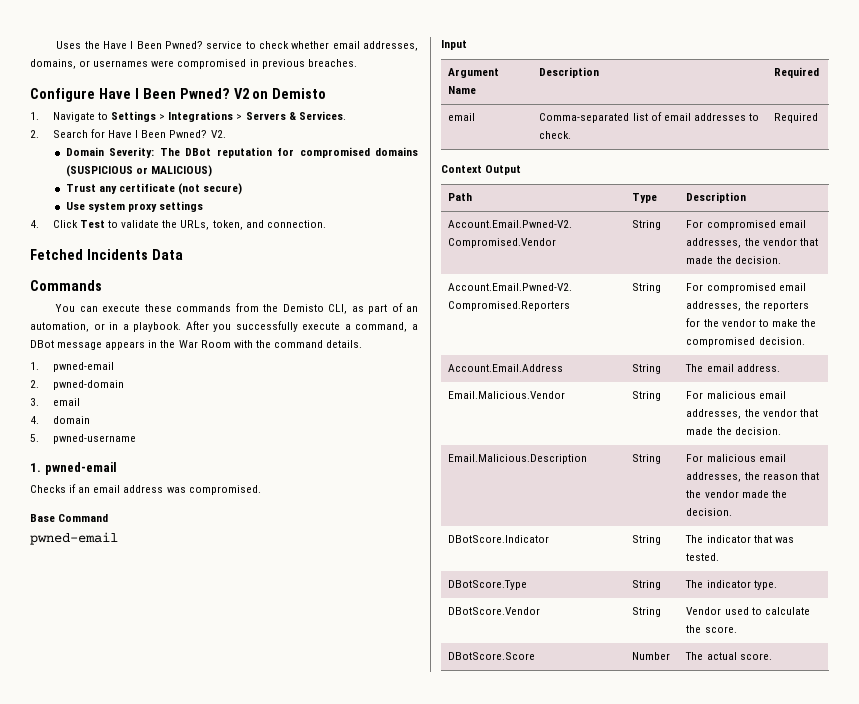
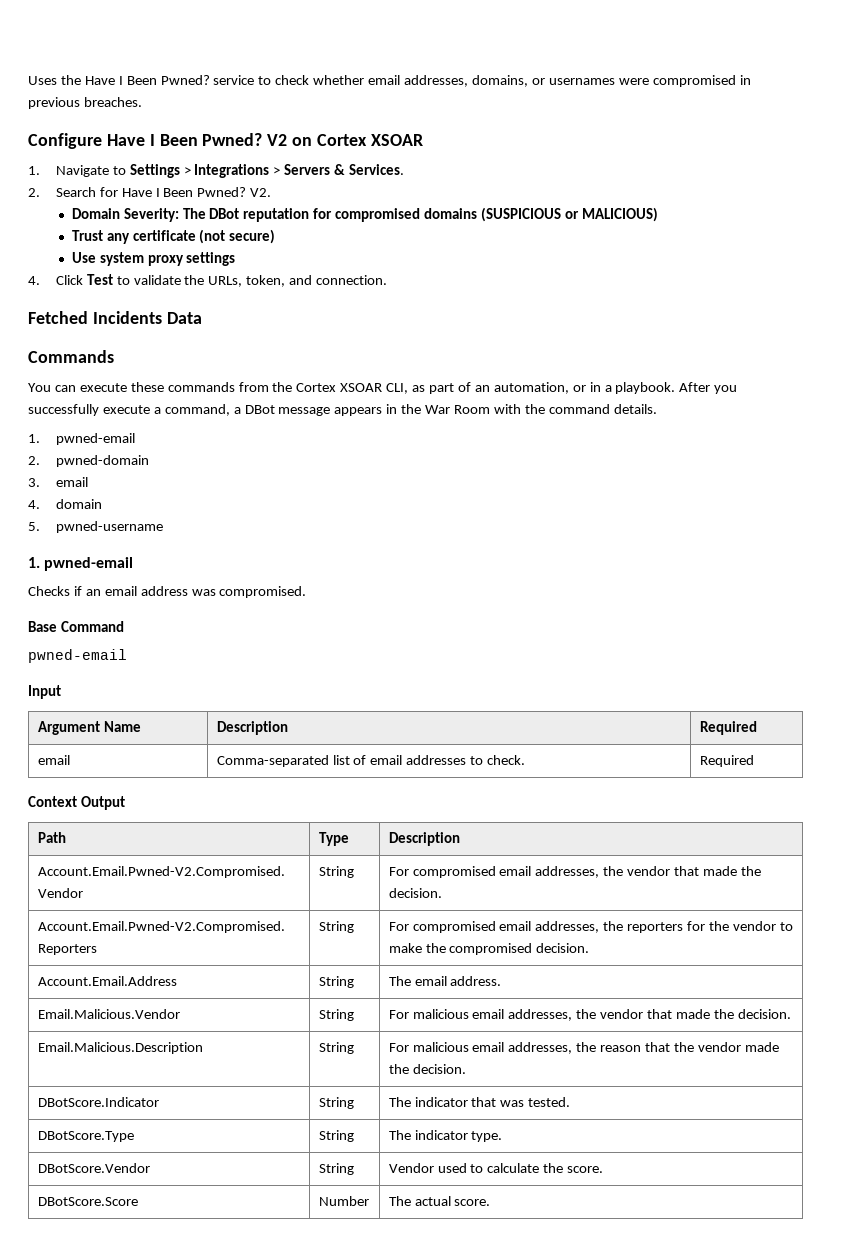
- V2 on Demisto
+ V2 on Cortex XSOAR
- You can execute these commands from the Demisto CLI, as part of an automation, or in a playbook.
+ You can execute these commands from the Cortex XSOAR CLI, as part of an automation, or in a playbook.

